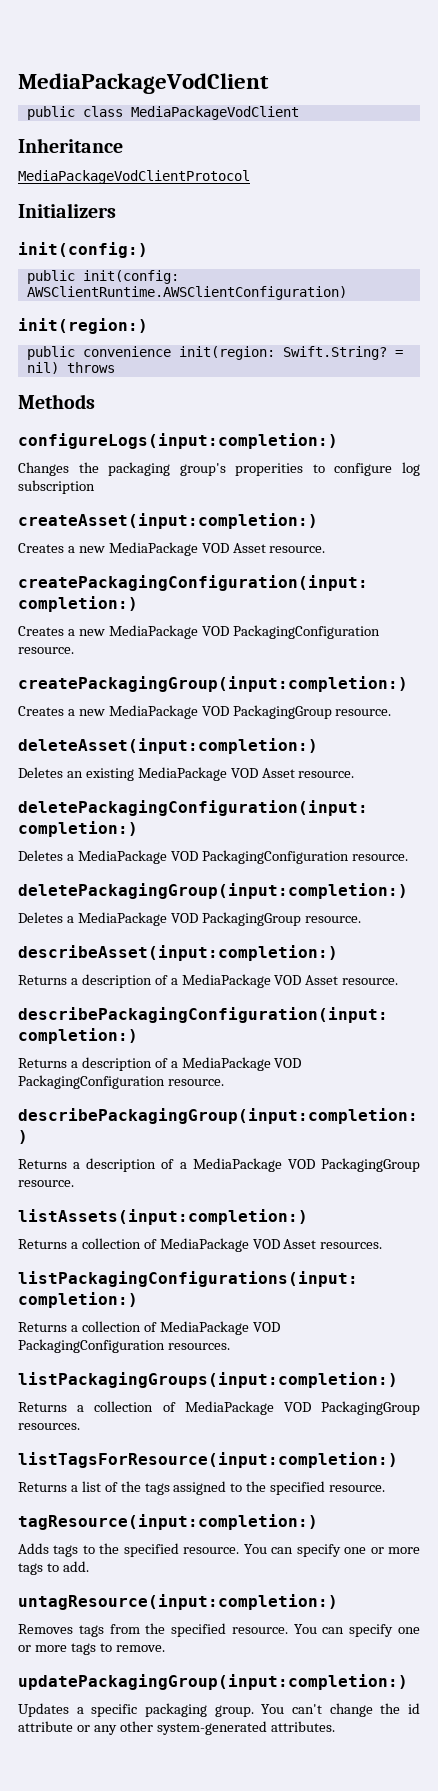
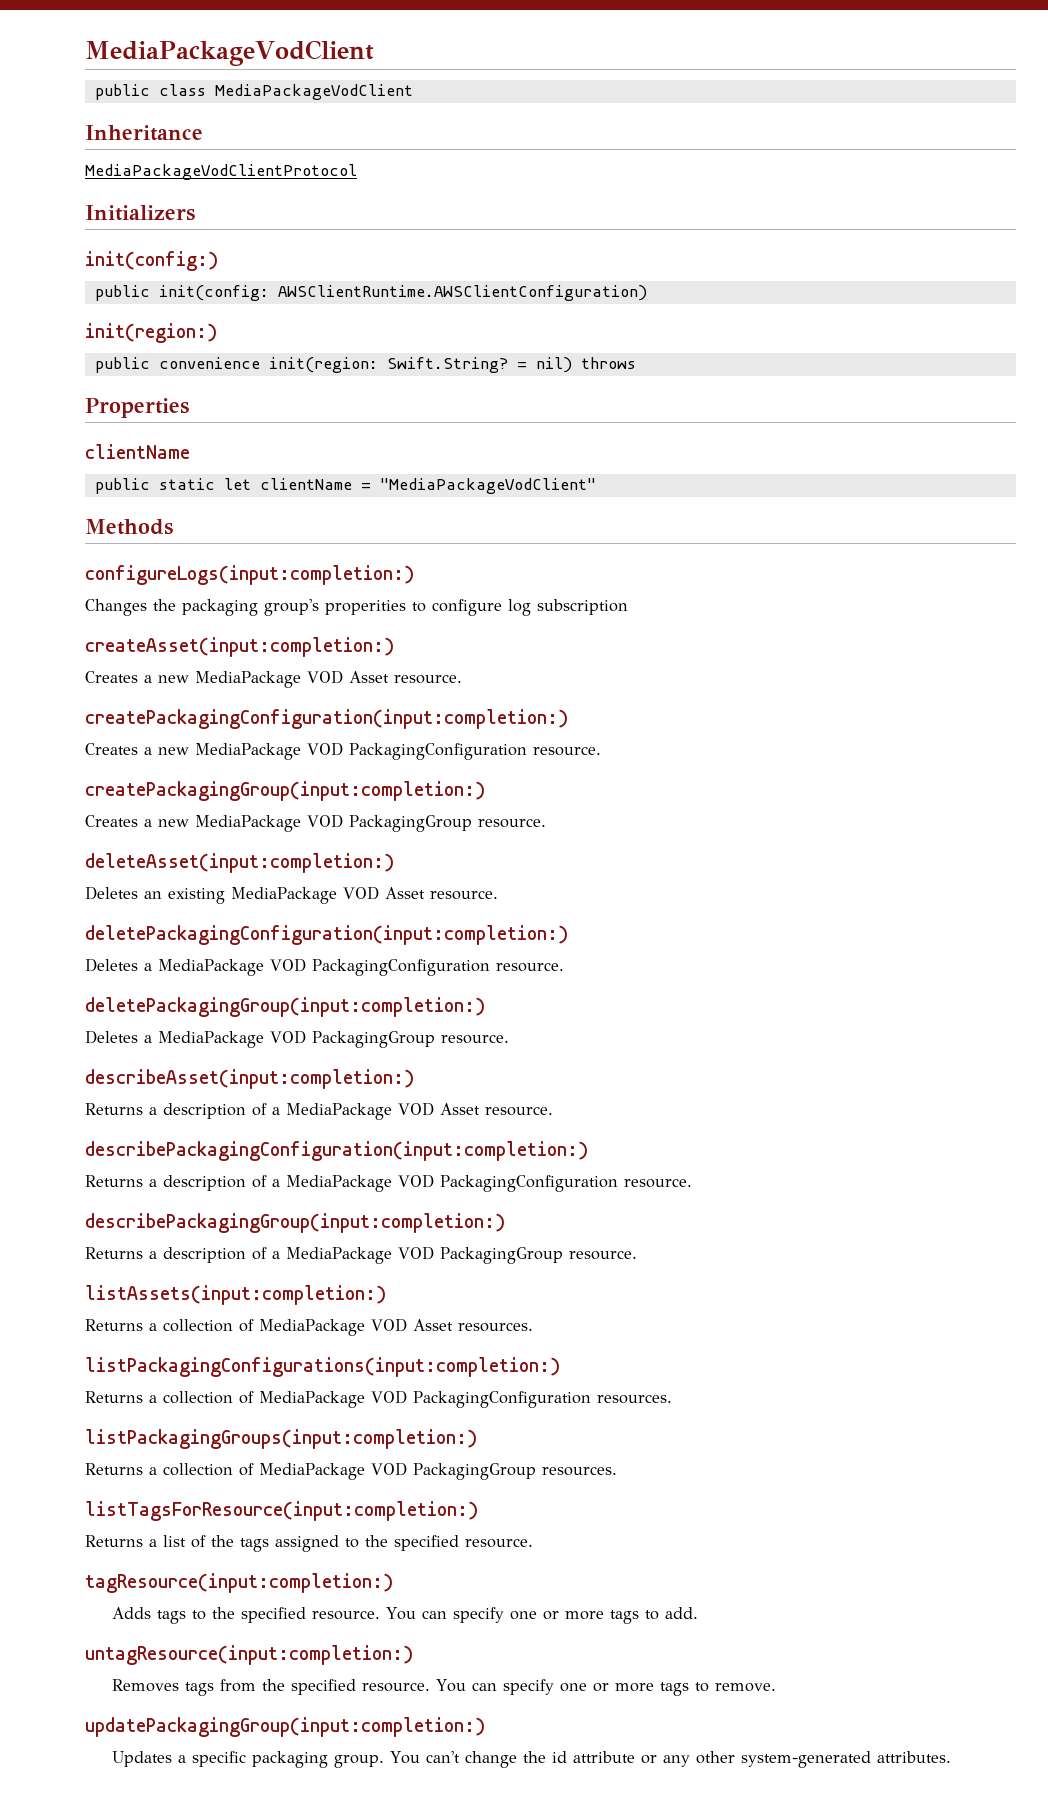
+ Properties
+ clientName
+ public static let clientName = "MediaPackageVodClient"

